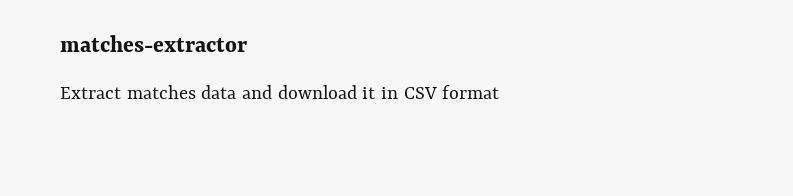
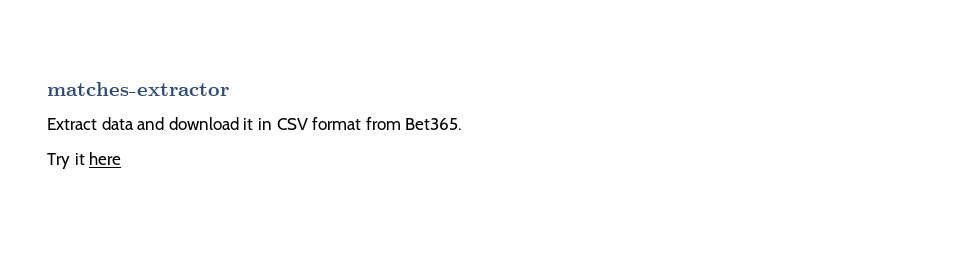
- Extract matches data and download it in CSV format
+ Extract data and download it in CSV format from Bet365.
+ Try it here

